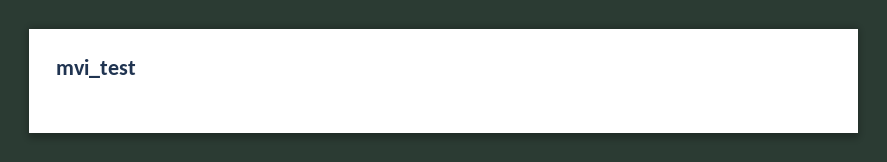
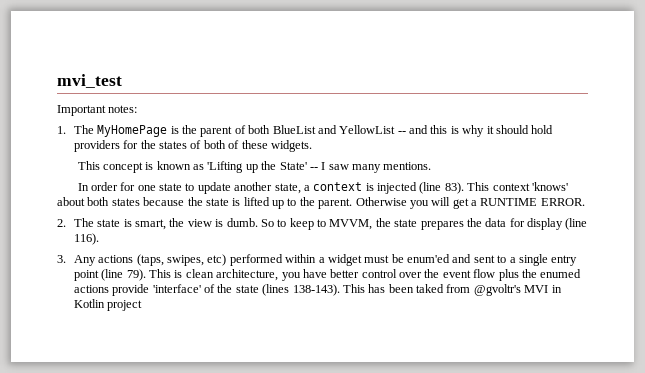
+ Important notes:
+ 1. The MyHomePage is the parent of both BlueList and YellowList -- and this is why it should hold providers for the states of both of these widgets.
+ This concept is known as 'Lifting up the State' -- I saw many mentions.
+ In order for one state to update another state, a context is injected (line 83). This context 'knows' about both states because the state is lifted up to the parent. Otherwise you will get a RUNTIME ERROR.
+ 2. The state is smart, the view is dumb. So to keep to MVVM, the state prepares the data for display (line 116).
+ 3. Any actions (taps, swipes, etc) performed within a widget must be enum'ed and sent to a single entry point (line 79). This is clean architecture, you have better control over the event flow plus the enumed actions provide 'interface' of the state (lines 138-143). This has been taked from @gvoltr's MVI in Kotlin project

